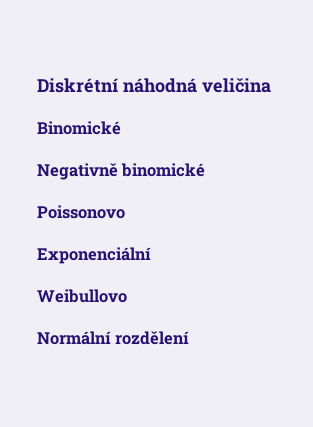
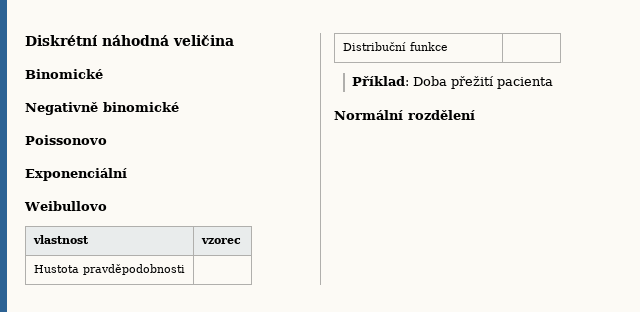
+ vlastnost | vzorec
+ Hustota pravděpodobnosti |
+ Distribuční funkce |
+ Příklad: Doba přežití pacienta

